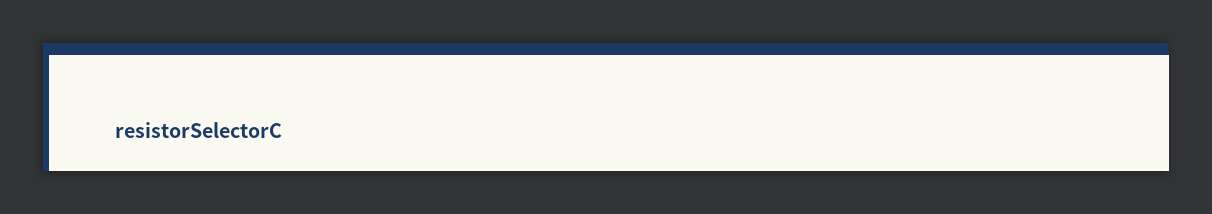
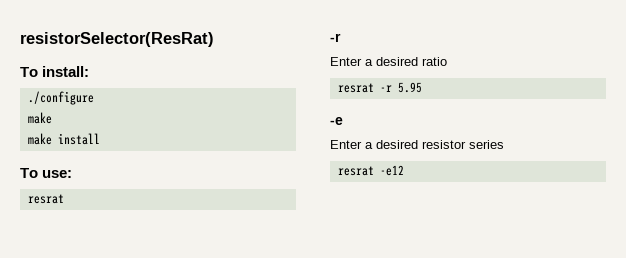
- resistorSelectorC
+ resistorSelector(ResRat)
+ To install:
+ ./configure
+ make
+ make install
+ To use:
+ resrat
+ -r
+ Enter a desired ratio
+ resrat -r 5.95
+ -e
+ Enter a desired resistor series
+ resrat -e12

